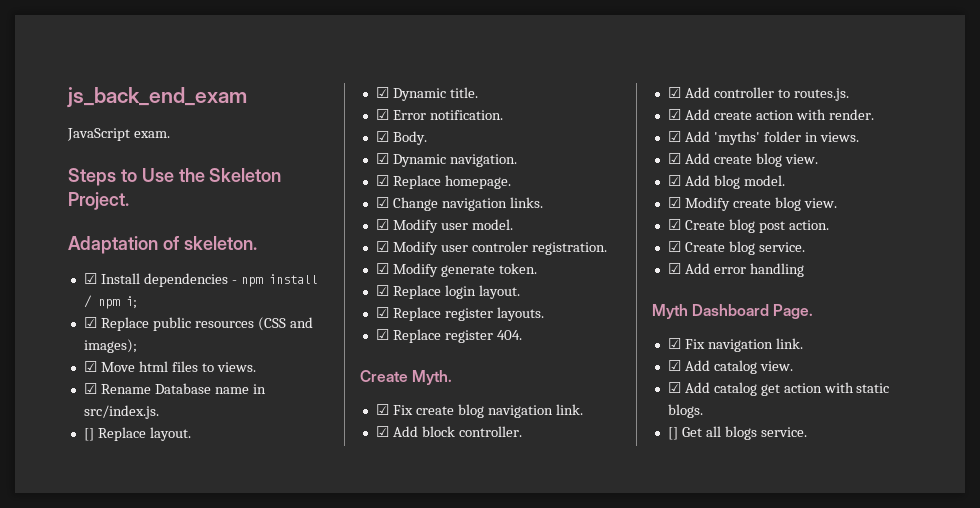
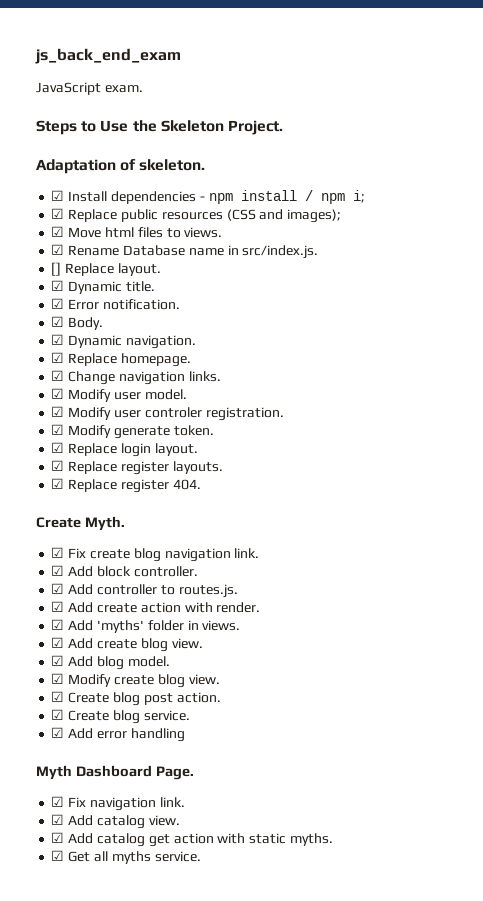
- ☑ Add catalog get action with static blogs.
- [] Get all blogs service.
+ ☑ Add catalog get action with static myths.
+ ☑ Get all myths service.

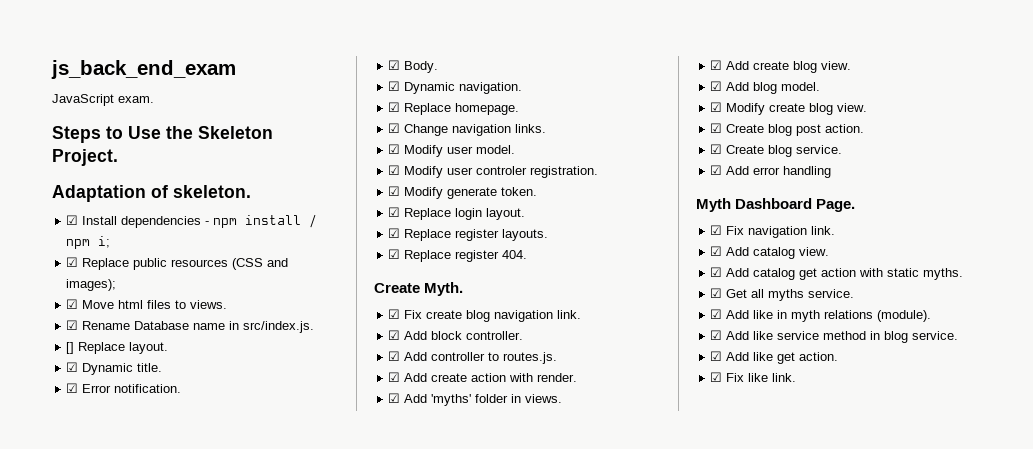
+ ☑ Add like in myth relations (module).
+ ☑ Add like service method in blog service.
+ ☑ Add like get action.
+ ☑ Fix like link.

